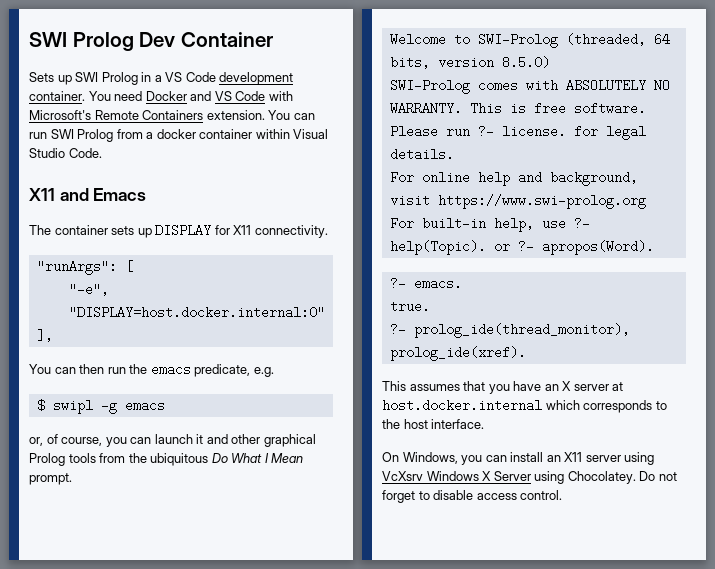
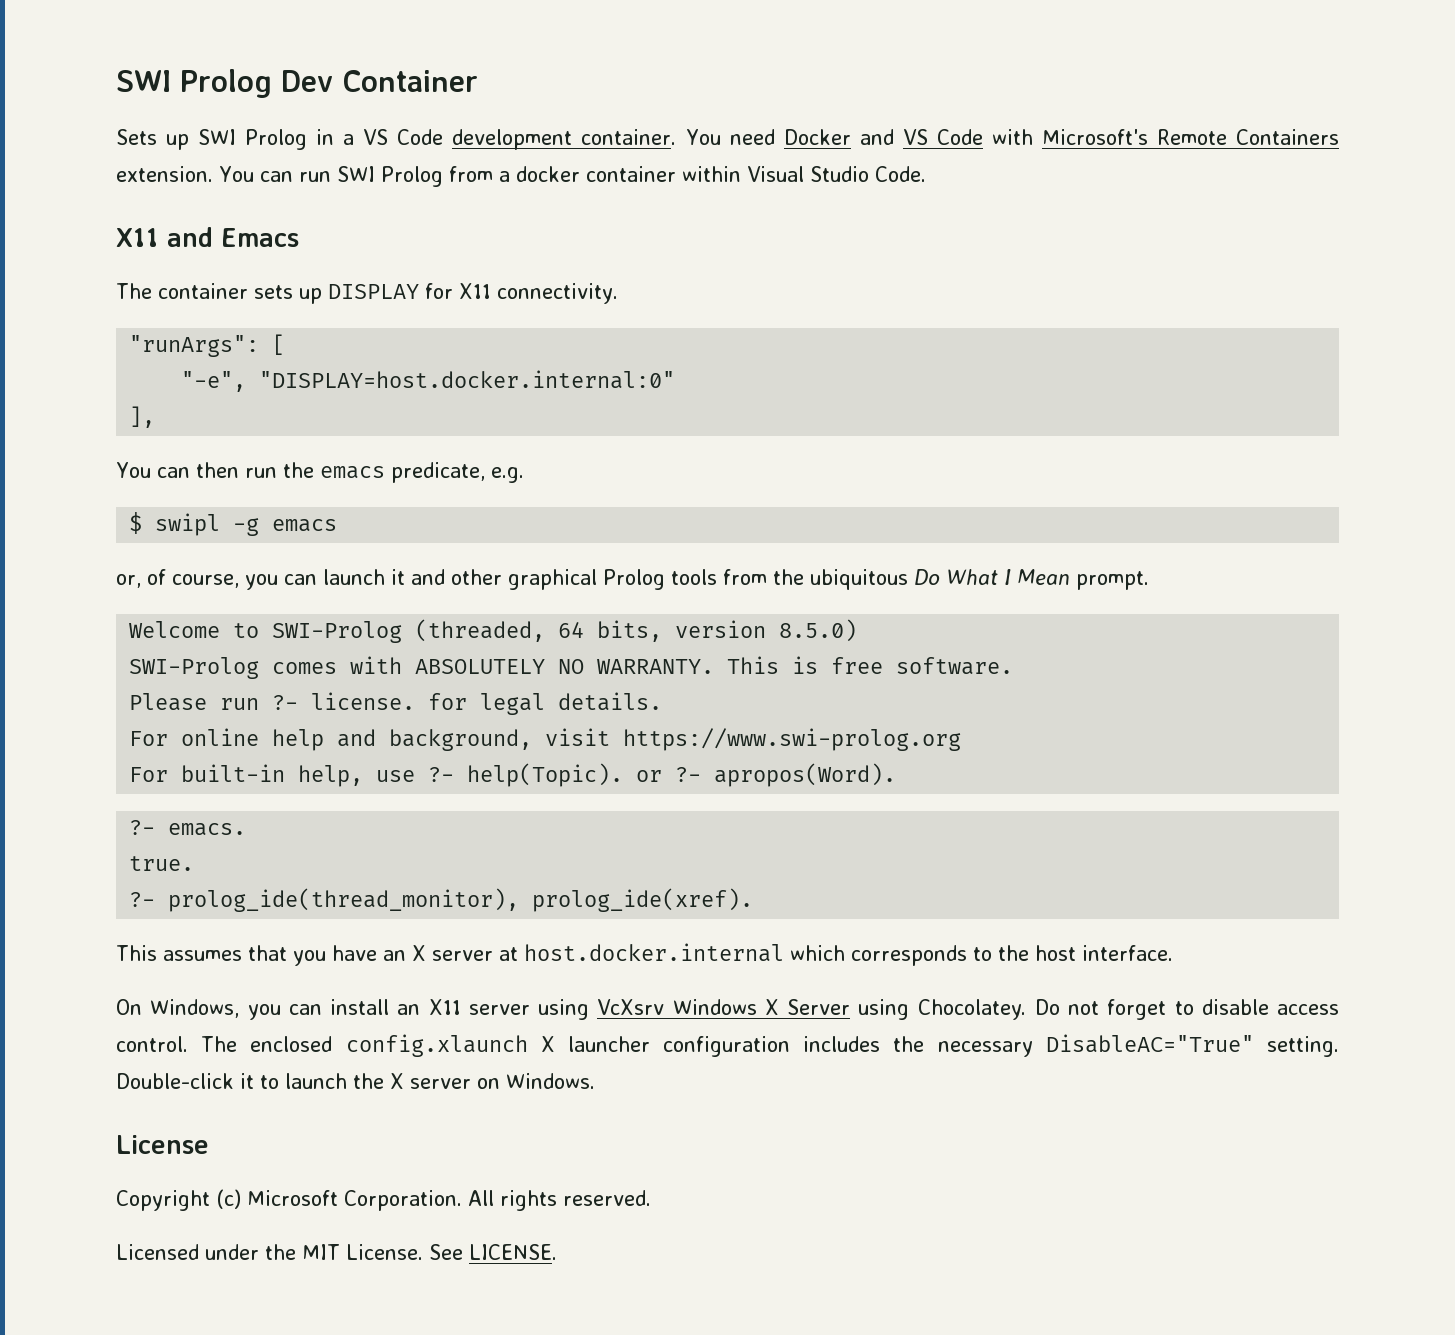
+ The enclosed config.xlaunch X launcher configuration includes the necessary DisableAC="True" setting. Double-click it to launch the X server on Windows.
+ License
+ Copyright (c) Microsoft Corporation. All rights reserved.
+ Licensed under the MIT License. See LICENSE.

